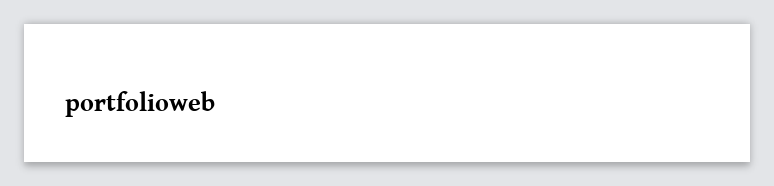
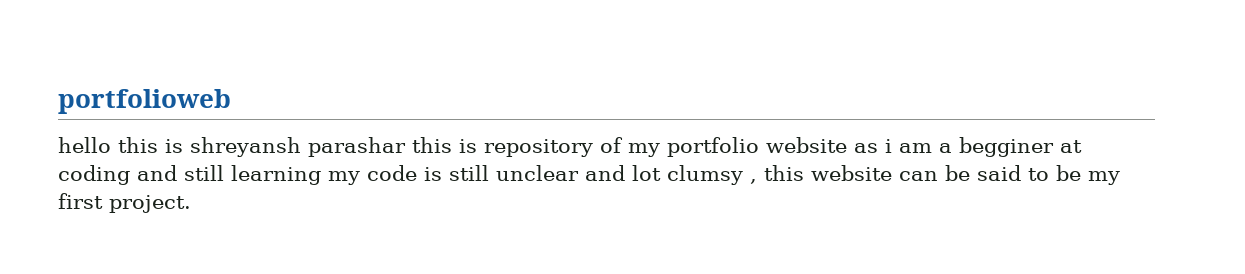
+ hello this is shreyansh parashar this is repository of my portfolio website as i am a begginer at coding and still learning my code is still unclear and lot clumsy , this website can be said to be my first project.

